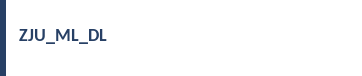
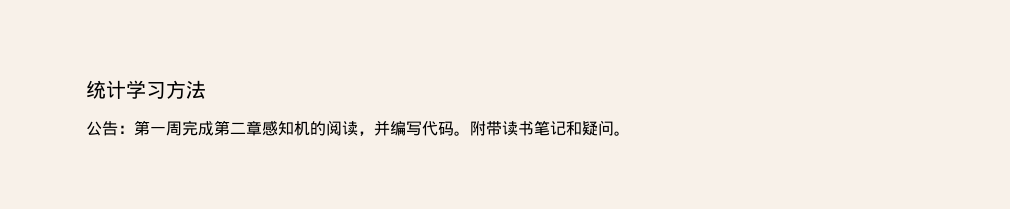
- ZJU_ML_DL
+ 统计学习方法
+ 公告：第一周完成第二章感知机的阅读，并编写代码。附带读书笔记和疑问。

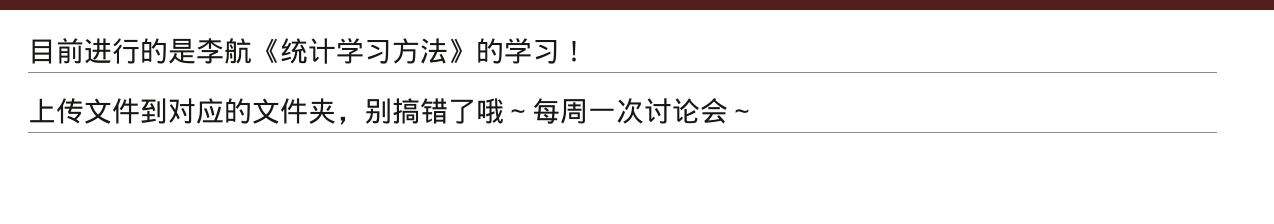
- 统计学习方法
- 公告：第一周完成第二章感知机的阅读，并编写代码。附带读书笔记和疑问。
+ 目前进行的是李航《统计学习方法》的学习！
+ 上传文件到对应的文件夹，别搞错了哦～每周一次讨论会～

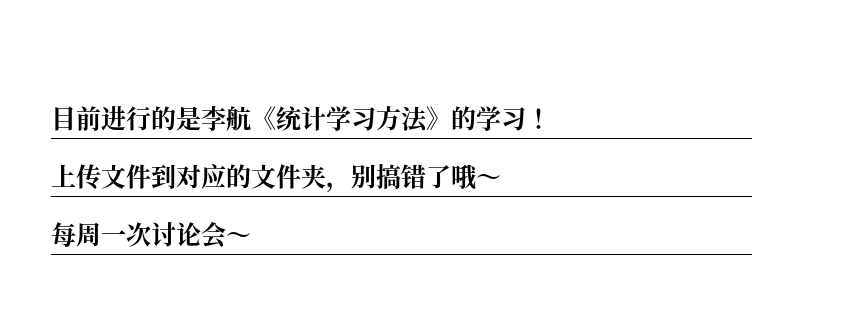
- 上传文件到对应的文件夹，别搞错了哦～每周一次讨论会～
+ 上传文件到对应的文件夹，别搞错了哦～
+ 每周一次讨论会～

